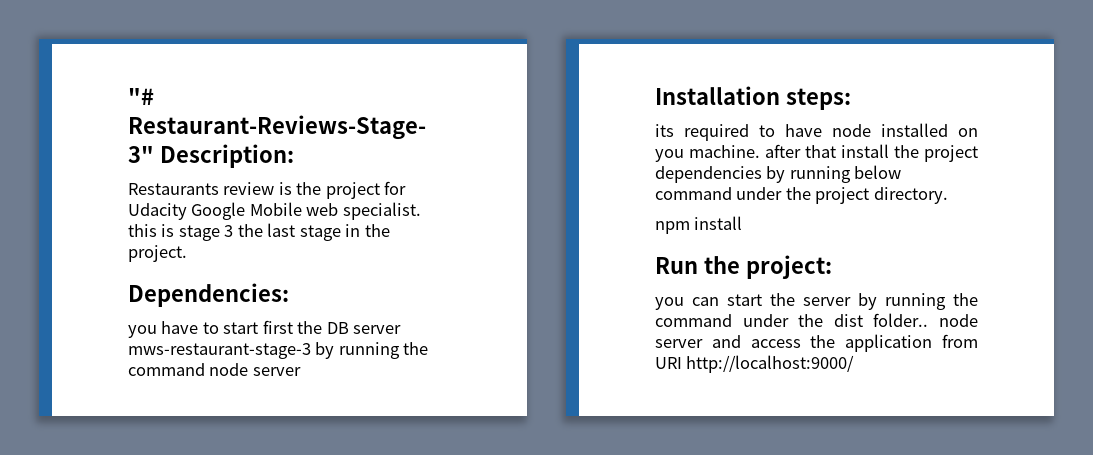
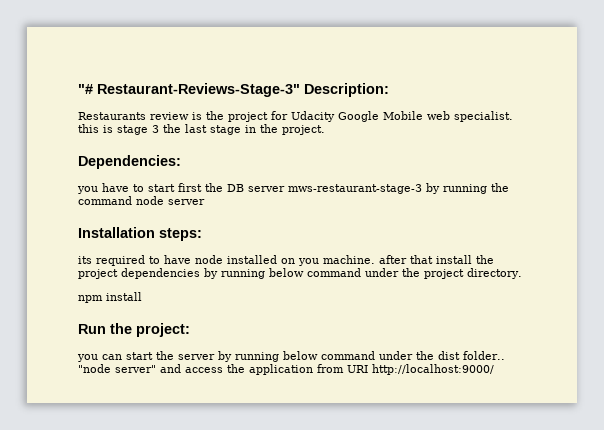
- you can start the server by running the command under the dist folder.. node server and access the application from URI http://localhost:9000/
+ you can start the server by running below command under the dist folder.. "node server" and access the application from URI http://localhost:9000/

